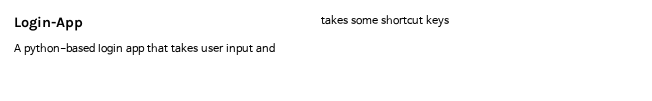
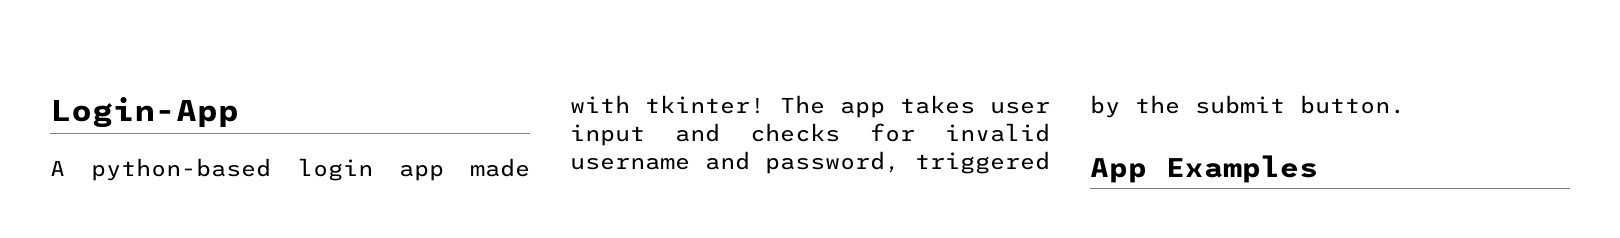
- A python-based login app that takes user input and takes some shortcut keys
+ A python-based login app made with tkinter! The app takes user input and checks for invalid username and password, triggered by the submit button.
+ App Examples

